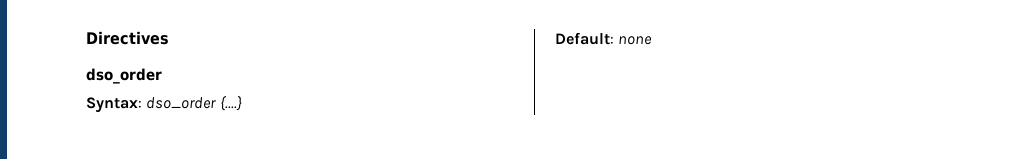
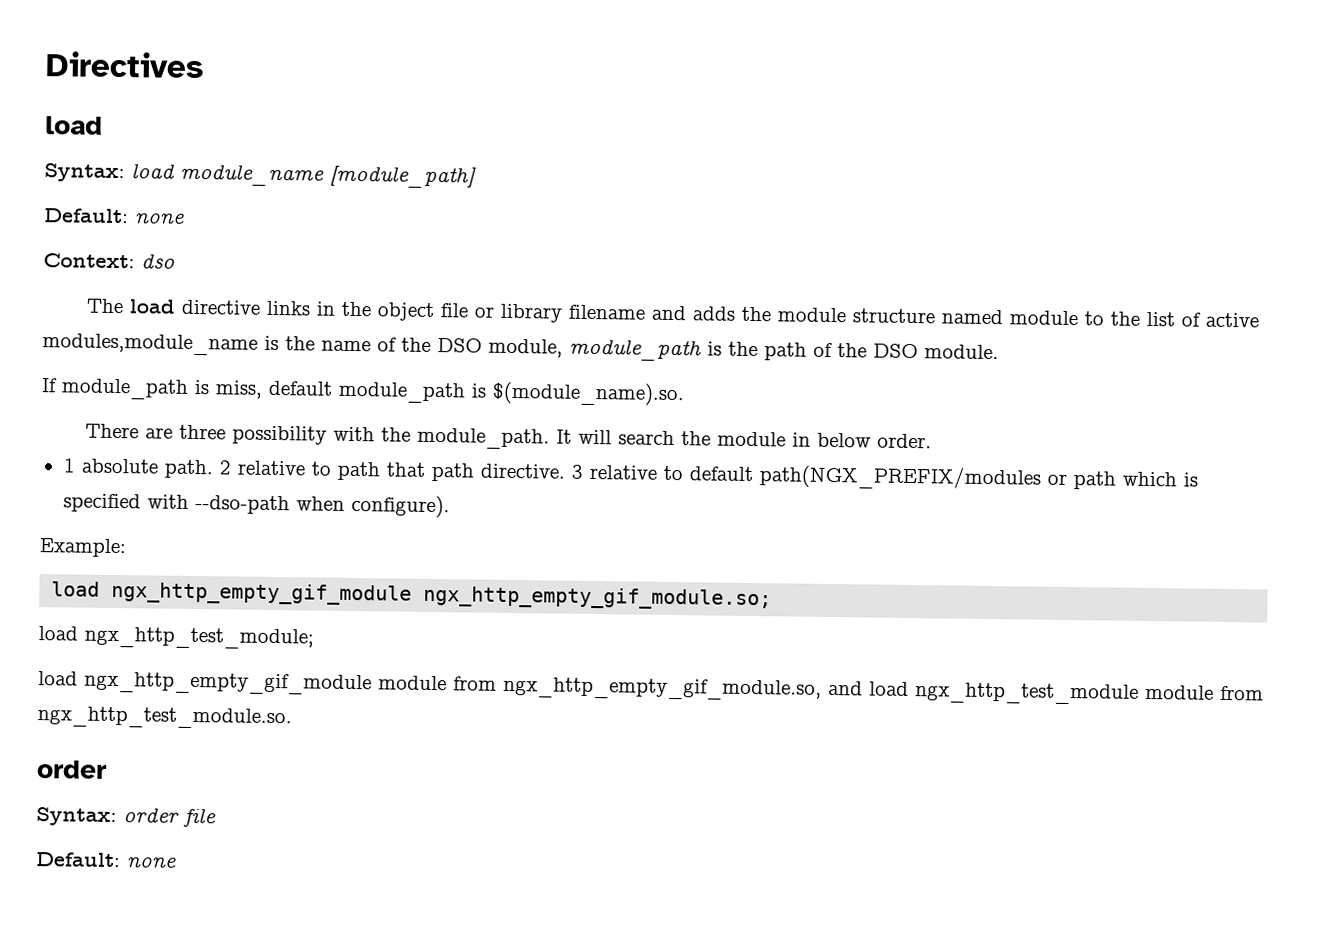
  Directives
- dso_order
- Syntax: dso_order {....}
+ load
+ Syntax: load module_name [module_path]
+ Default: none
+ Context: dso
+ The load directive links in the object file or library filename and adds the module structure named module to the list of active modules,module_name is the name of the DSO module, module_path is the path of the DSO module.
+ If module_path is miss, default module_path is $(module_name).so.
+ There are three possibility with the module_path. It will search the module in below order.
+ 1 absolute path. 2 relative to path that path directive. 3 relative to default path(NGX_PREFIX/modules or path which is specified with --dso-path when configure).
+ Example:
+ load ngx_http_empty_gif_module ngx_http_empty_gif_module.so;
+ load ngx_http_test_module;
+ load ngx_http_empty_gif_module module from ngx_http_empty_gif_module.so, and load ngx_http_test_module module from ngx_http_test_module.so.
+ order
+ Syntax: order file

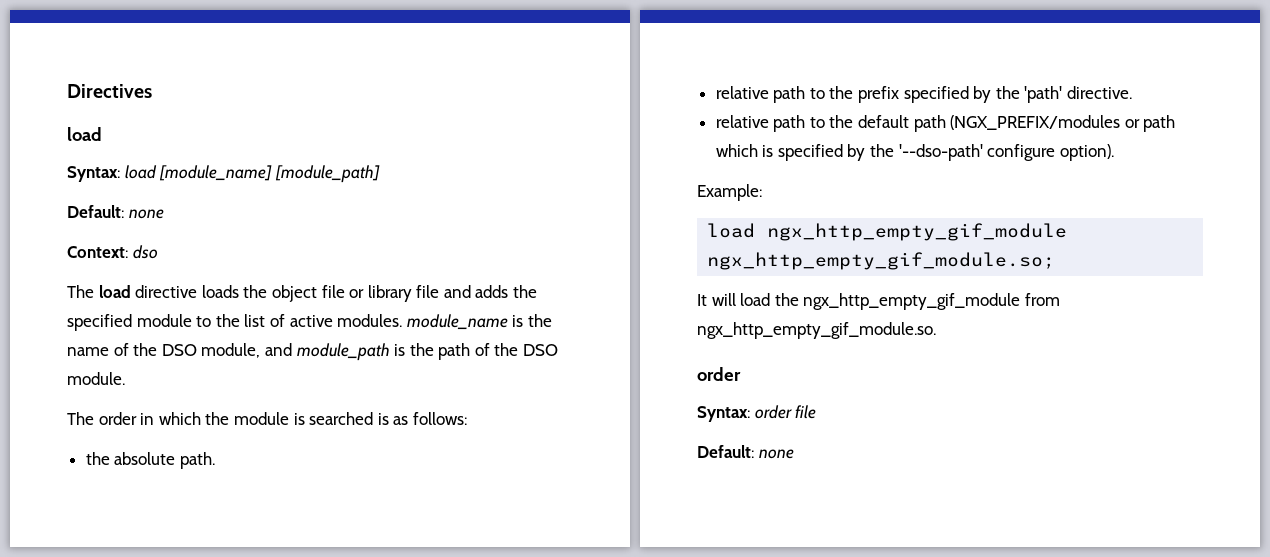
- Syntax: load module_name [module_path]
+ Syntax: load [module_name] [module_path]
- The load directive links in the object file or library filename and adds the module structure named module to the list of active modules,module_name is the name of the DSO module, module_path is the path of the DSO module.
+ The load directive loads the object file or library file and adds the specified module to the list of active modules. module_name is the name of the DSO module, and module_path is the path of the DSO module.
- If module_path is miss, default module_path is $(module_name).so.
- There are three possibility with the module_path. It will search the module in below order.
- 1 absolute path. 2 relative to path that path directive. 3 relative to default path(NGX_PREFIX/modules or path which is specified with --dso-path when configure).
+ The order in which the module is searched is as follows:
+ the absolute path.
+ relative path to the prefix specified by the 'path' directive.
+ relative path to the default path (NGX_PREFIX/modules or path which is specified by the '--dso-path' configure option).
- load ngx_http_test_module;
- load ngx_http_empty_gif_module module from ngx_http_empty_gif_module.so, and load ngx_http_test_module module from ngx_http_test_module.so.
+ It will load the ngx_http_empty_gif_module from ngx_http_empty_gif_module.so.

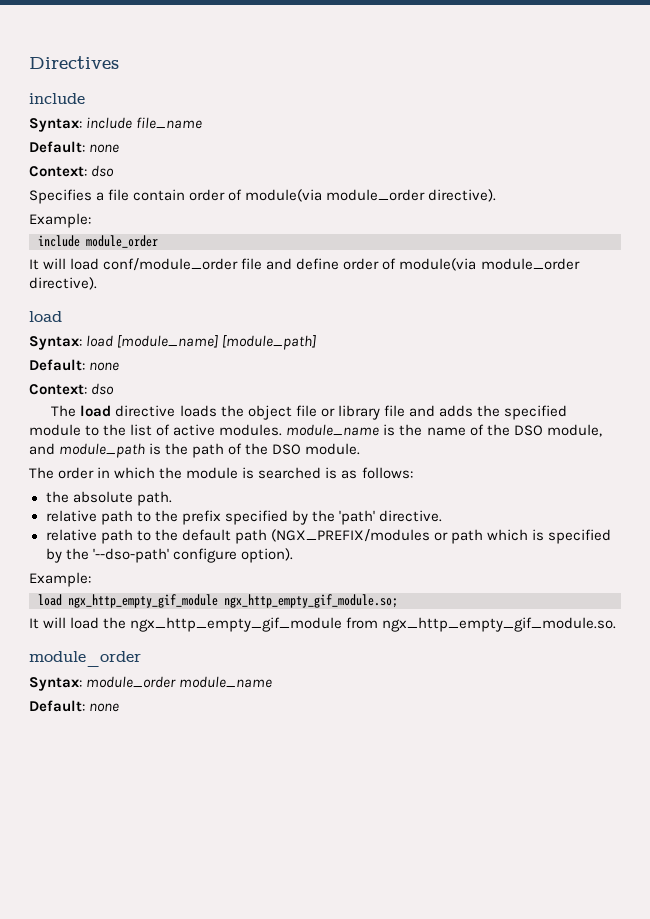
  Directives
+ include
+ Syntax: include file_name
+ Default: none
+ Context: dso
+ Specifies a file contain order of module(via module_order directive).
+ Example:
+ include module_order
+ It will load conf/module_order file and define order of module(via module_order directive).
  It will load the ngx_http_empty_gif_module from ngx_http_empty_gif_module.so.
- order
- Syntax: order file
+ module_order
+ Syntax: module_order module_name

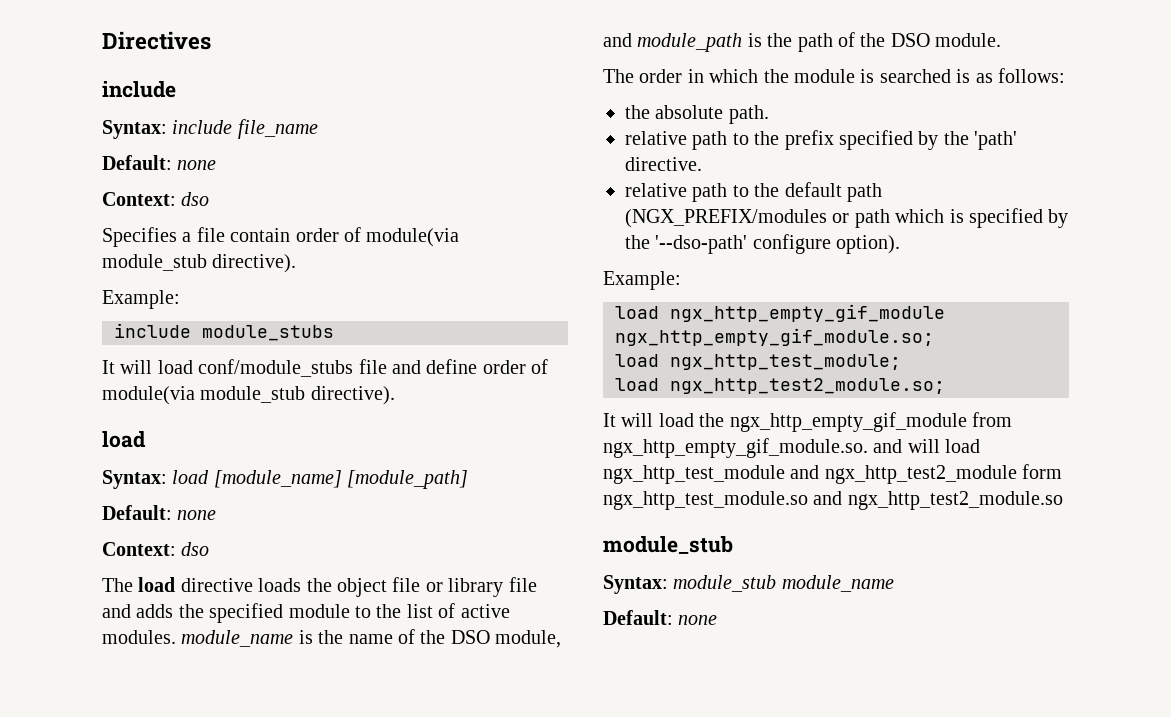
- Specifies a file contain order of module(via module_order directive).
+ Specifies a file contain order of module(via module_stub directive).
- include module_order
- It will load conf/module_order file and define order of module(via module_order directive).
+ include module_stubs
+ It will load conf/module_stubs file and define order of module(via module_stub directive).
+ load ngx_http_test_module;
+ load ngx_http_test2_module.so;
- It will load the ngx_http_empty_gif_module from ngx_http_empty_gif_module.so.
- module_order
- Syntax: module_order module_name
+ It will load the ngx_http_empty_gif_module from ngx_http_empty_gif_module.so. and will load ngx_http_test_module and ngx_http_test2_module form ngx_http_test_module.so and ngx_http_test2_module.so
+ module_stub
+ Syntax: module_stub module_name

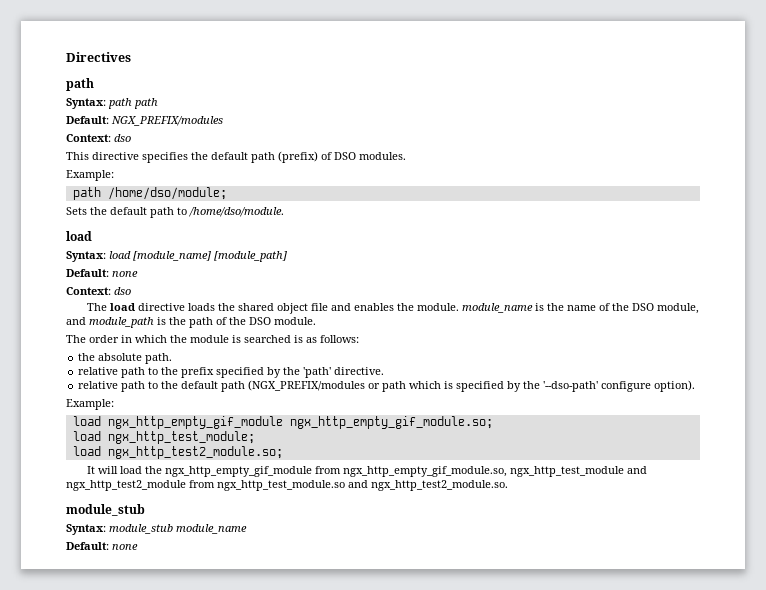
  Directives
- include
- Syntax: include file_name
- Default: none
+ path
+ Syntax: path path
+ Default: NGX_PREFIX/modules
  Context: dso
- Specifies a file contain order of module(via module_stub directive).
+ This directive specifies the default path (prefix) of DSO modules.
  Example:
- include module_stubs
- It will load conf/module_stubs file and define order of module(via module_stub directive).
+ path /home/dso/module;
+ Sets the default path to /home/dso/module.
- The load directive loads the object file or library file and adds the specified module to the list of active modules. module_name is the name of the DSO module, and module_path is the path of the DSO module.
+ The load directive loads the shared object file and enables the module. module_name is the name of the DSO module, and module_path is the path of the DSO module.
- It will load the ngx_http_empty_gif_module from ngx_http_empty_gif_module.so. and will load ngx_http_test_module and ngx_http_test2_module form ngx_http_test_module.so and ngx_http_test2_module.so
+ It will load the ngx_http_empty_gif_module from ngx_http_empty_gif_module.so, ngx_http_test_module and ngx_http_test2_module from ngx_http_test_module.so and ngx_http_test2_module.so.

